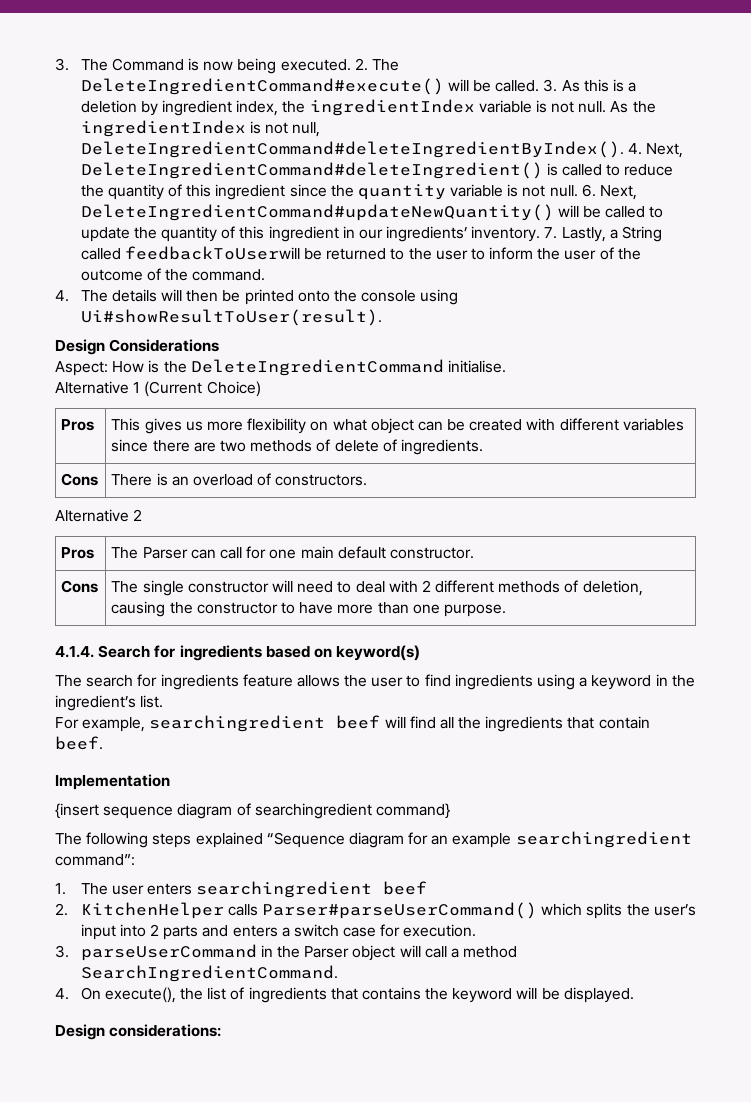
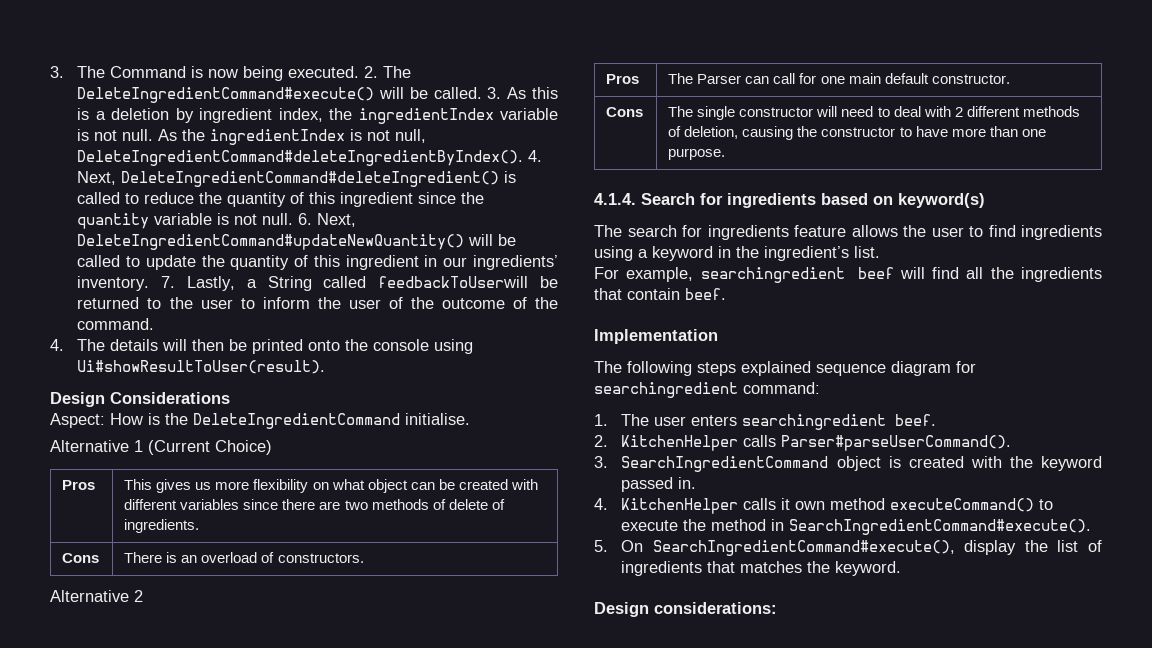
- {insert sequence diagram of searchingredient command}
- The following steps explained “Sequence diagram for an example searchingredient command”:
+ The following steps explained sequence diagram for searchingredient command:
- 1. The user enters searchingredient beef
+ 1. The user enters searchingredient beef.
- 2. KitchenHelper calls Parser#parseUserCommand() which splits the user’s input into 2 parts and enters a switch case for execution.
- 3. parseUserCommand in the Parser object will call a method SearchIngredientCommand.
- 4. On execute(), the list of ingredients that contains the keyword will be displayed.
+ 2. KitchenHelper calls Parser#parseUserCommand().
+ 3. SearchIngredientCommand object is created with the keyword passed in.
+ 4. KitchenHelper calls it own method executeCommand() to execute the method in SearchIngredientCommand#execute().
+ 5. On SearchIngredientCommand#execute(), display the list of ingredients that matches the keyword.

